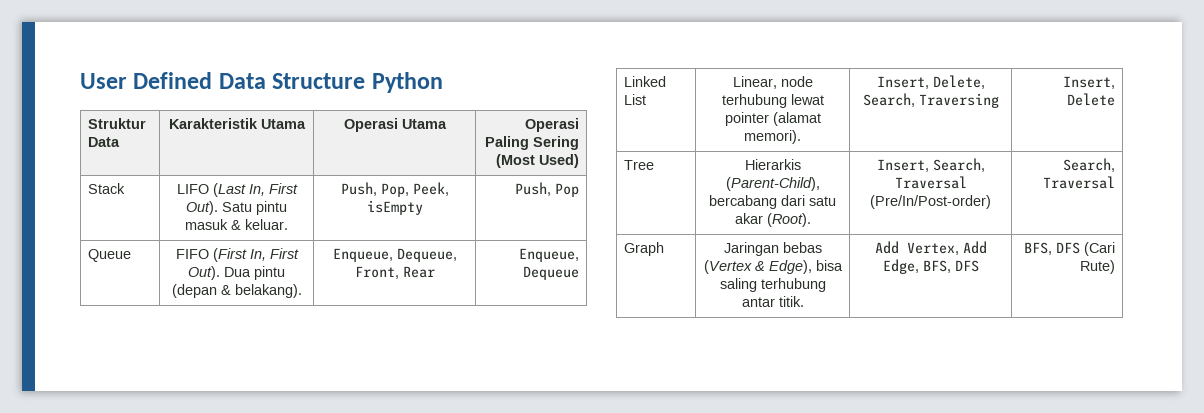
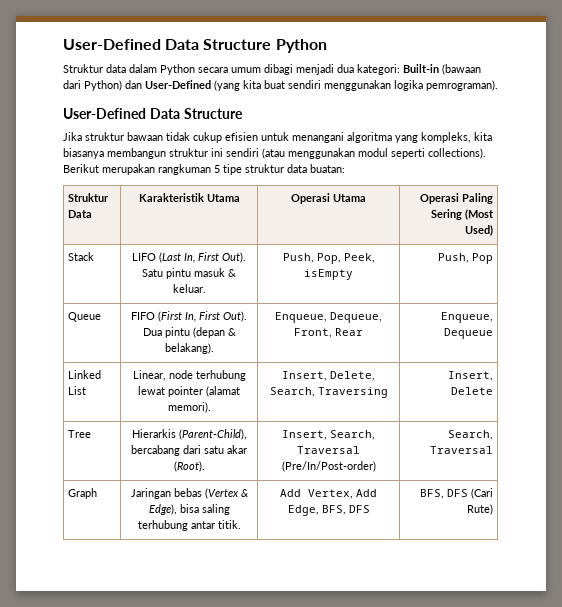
- User Defined Data Structure Python
+ User-Defined Data Structure Python
+ Struktur data dalam Python secara umum dibagi menjadi dua kategori: Built-in (bawaan dari Python) dan User-Defined (yang kita buat sendiri menggunakan logika pemrograman).
+ User-Defined Data Structure
+ Jika struktur bawaan tidak cukup efisien untuk menangani algoritma yang kompleks, kita biasanya membangun struktur ini sendiri (atau menggunakan modul seperti collections). Berikut merupakan rangkuman 5 tipe struktur data buatan:

